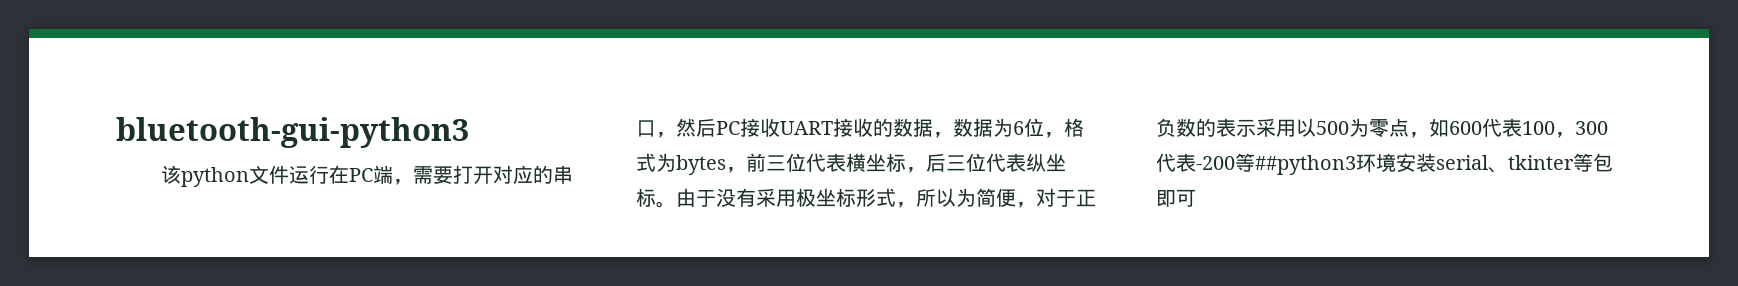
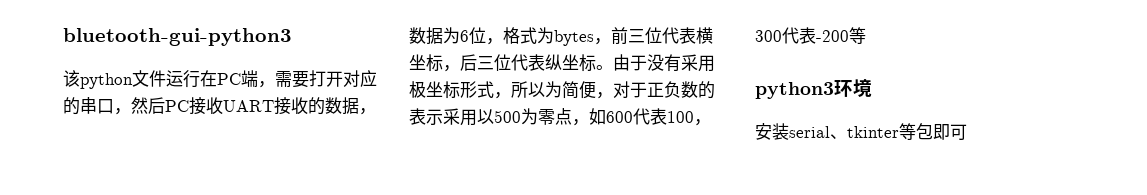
- 由于没有采用极坐标形式，所以为简便，对于正负数的表示采用以500为零点，如600代表100，300代表-200等##python3环境安装serial、tkinter等包即可
+ 由于没有采用极坐标形式，所以为简便，对于正负数的表示采用以500为零点，如600代表100，300代表-200等
+ python3环境
+ 安装serial、tkinter等包即可

